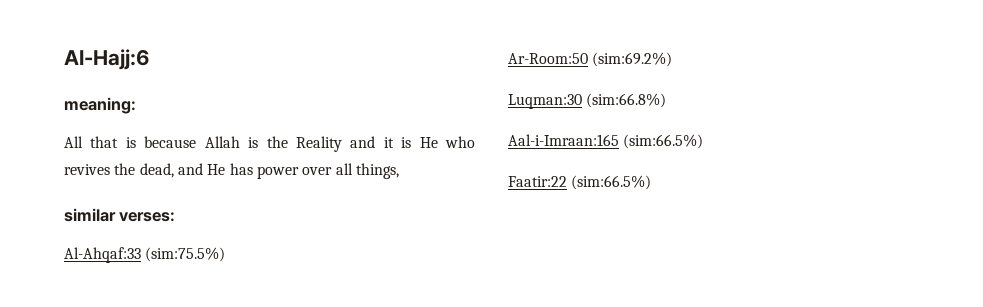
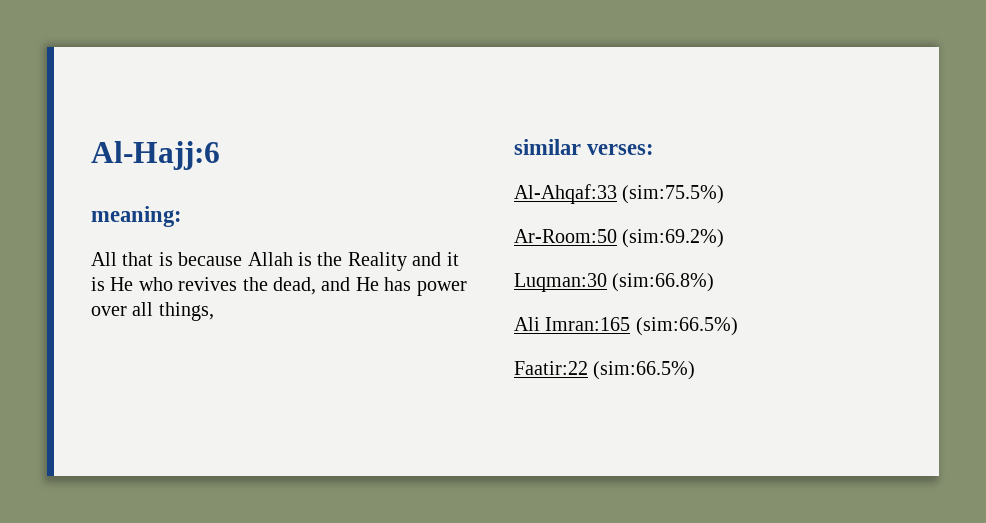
- Aal-i-Imraan:165 (sim:66.5%)
+ Ali Imran:165 (sim:66.5%)

